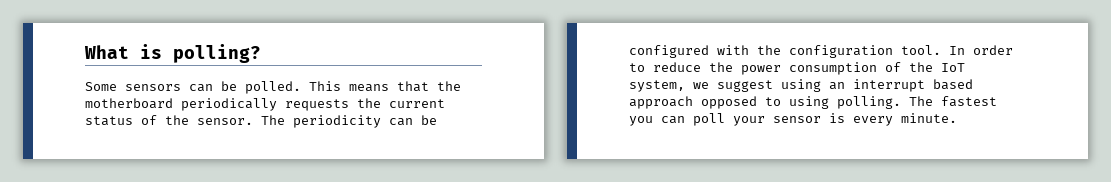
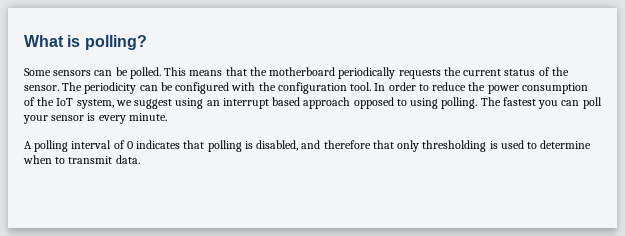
+ A polling interval of 0 indicates that polling is disabled, and therefore that only thresholding is used to determine when to transmit data.

